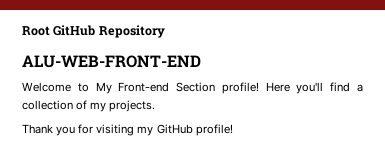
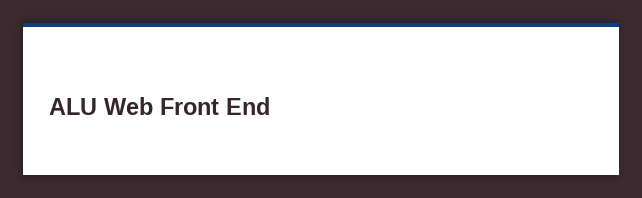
- Root GitHub Repository
- ALU-WEB-FRONT-END
- Welcome to My Front-end Section profile! Here you'll find a collection of my projects.
- Thank you for visiting my GitHub profile!
+ ALU Web Front End

